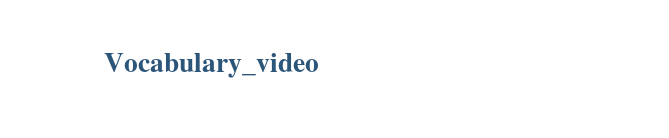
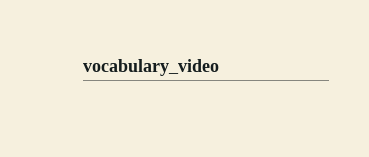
- Vocabulary_video
+ vocabulary_video

